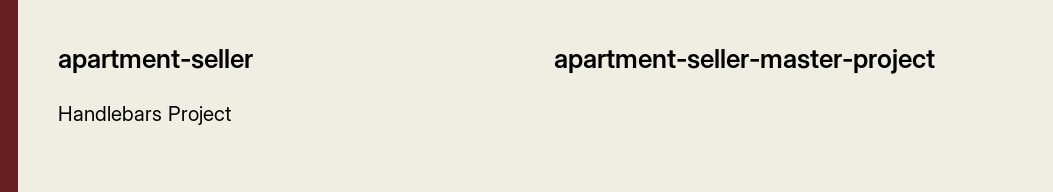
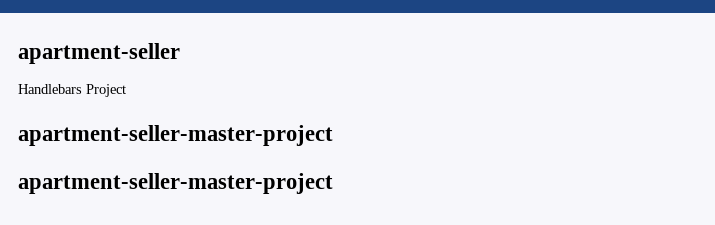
  Handlebars Project
+ apartment-seller-master-project

